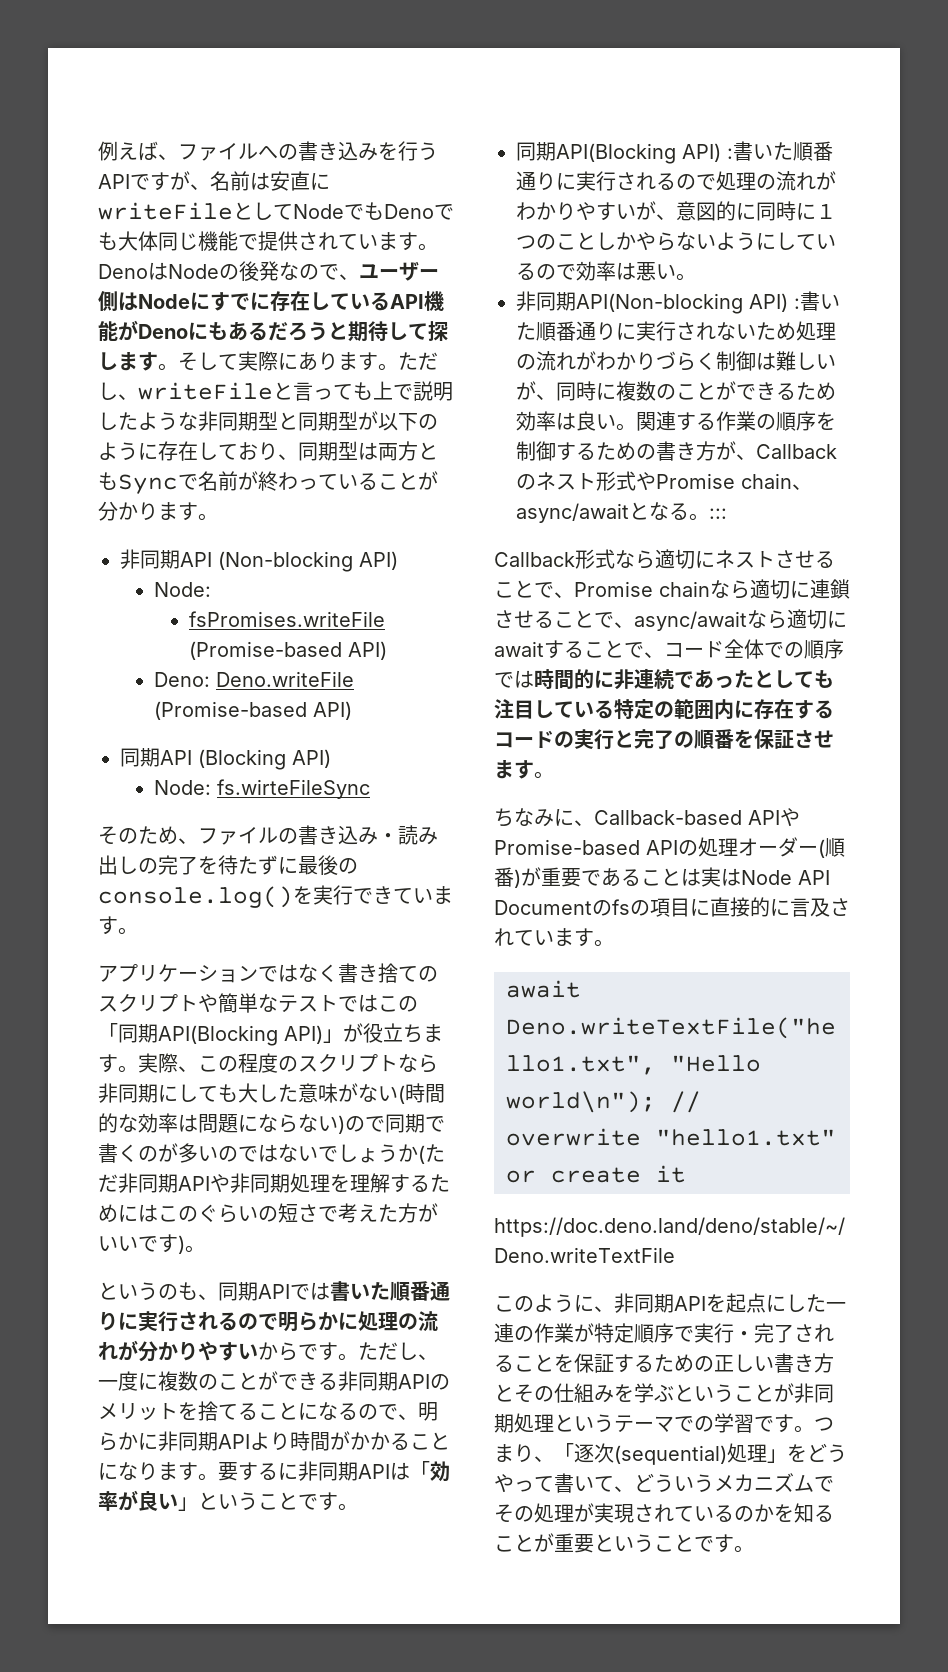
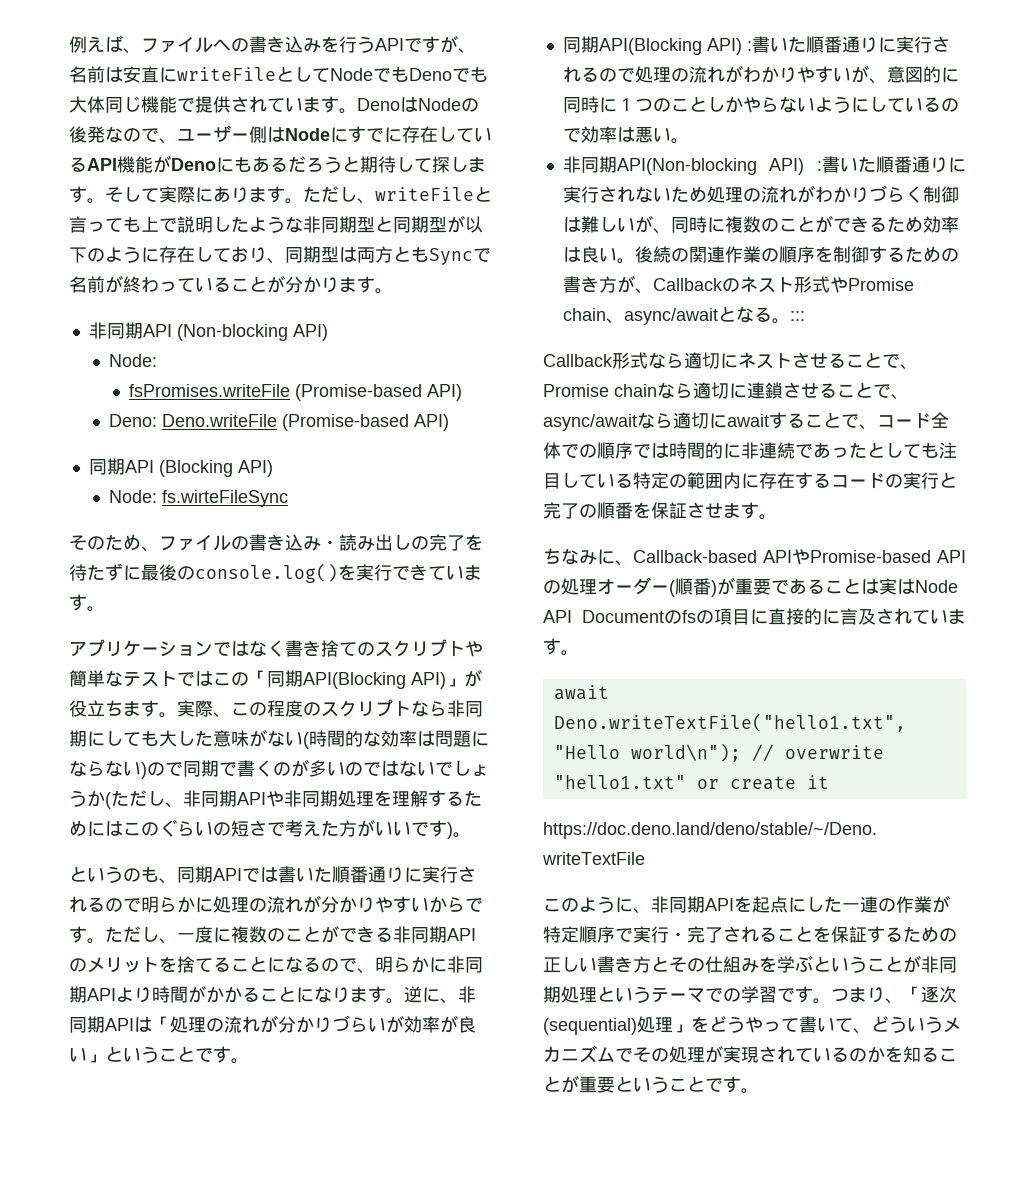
- 実際、この程度のスクリプトなら非同期にしても大した意味がない(時間的な効率は問題にならない)ので同期で書くのが多いのではないでしょうか(ただ非同期APIや非同期処理を理解するためにはこのぐらいの短さで考えた方がいいです)。
+ 実際、この程度のスクリプトなら非同期にしても大した意味がない(時間的な効率は問題にならない)ので同期で書くのが多いのではないでしょうか(ただし、非同期APIや非同期処理を理解するためにはこのぐらいの短さで考えた方がいいです)。
- 要するに非同期APIは「効率が良い」ということです。
+ 逆に、非同期APIは「処理の流れが分かりづらいが効率が良い」ということです。
- 関連する作業の順序を制御するための書き方が、Callbackのネスト形式やPromise chain、async/awaitとなる。:::
+ 後続の関連作業の順序を制御するための書き方が、Callbackのネスト形式やPromise chain、async/awaitとなる。:::

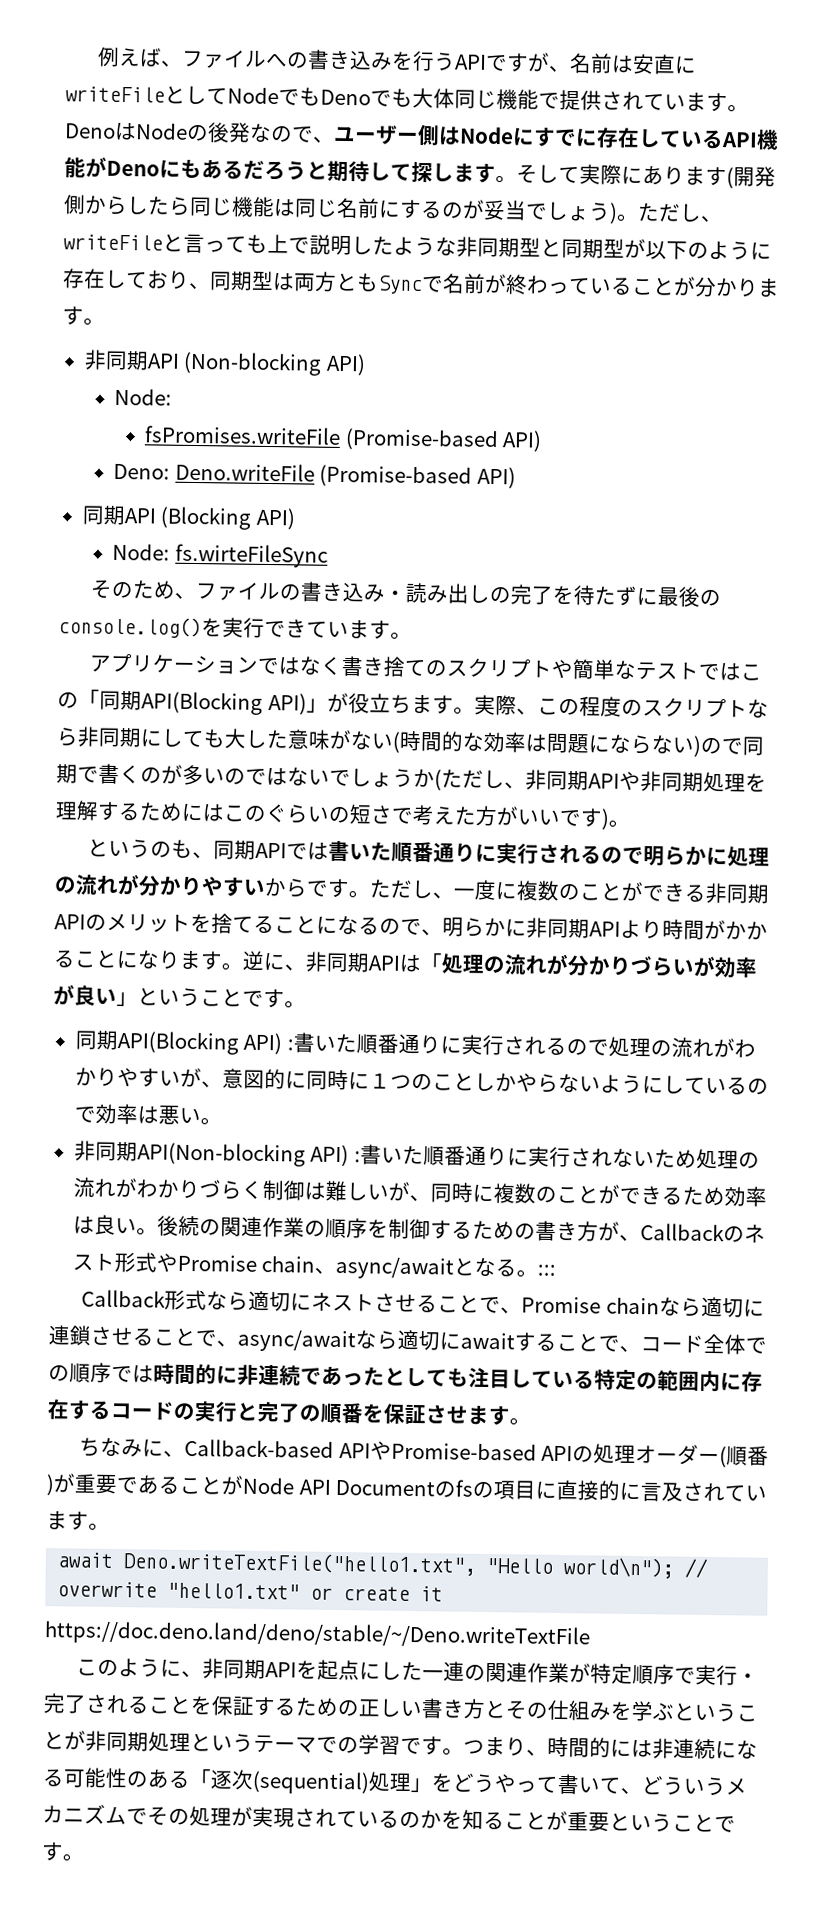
- そして実際にあります。
+ そして実際にあります(開発側からしたら同じ機能は同じ名前にするのが妥当でしょう)。
- ちなみに、Callback-based APIやPromise-based APIの処理オーダー(順番)が重要であることは実はNode API Documentのfsの項目に直接的に言及されています。
+ ちなみに、Callback-based APIやPromise-based APIの処理オーダー(順番)が重要であることがNode API Documentのfsの項目に直接的に言及されています。
- このように、非同期APIを起点にした一連の作業が特定順序で実行・完了されることを保証するための正しい書き方とその仕組みを学ぶということが非同期処理というテーマでの学習です。
+ このように、非同期APIを起点にした一連の関連作業が特定順序で実行・完了されることを保証するための正しい書き方とその仕組みを学ぶということが非同期処理というテーマでの学習です。
- つまり、「逐次(sequential)処理」をどうやって書いて、どういうメカニズムでその処理が実現されているのかを知ることが重要ということです。
+ つまり、時間的には非連続になる可能性のある「逐次(sequential)処理」をどうやって書いて、どういうメカニズムでその処理が実現されているのかを知ることが重要ということです。

